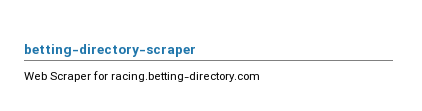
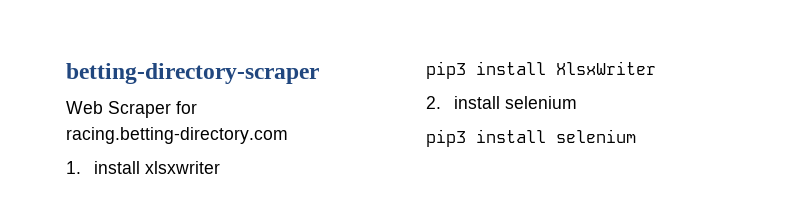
+ 1. install xlsxwriter
+ pip3 install XlsxWriter
+ 2. install selenium
+ pip3 install selenium

